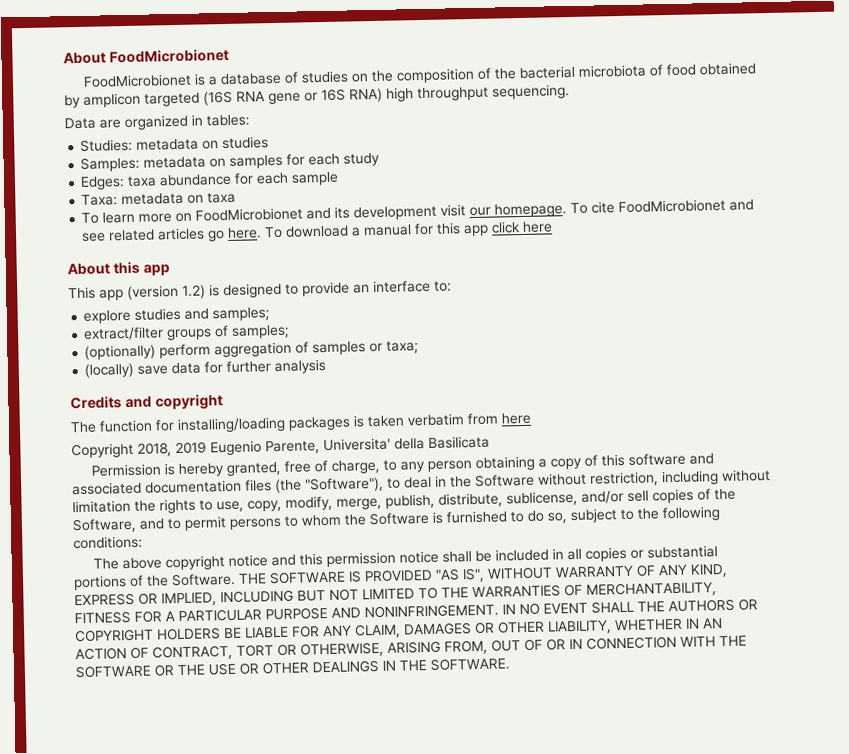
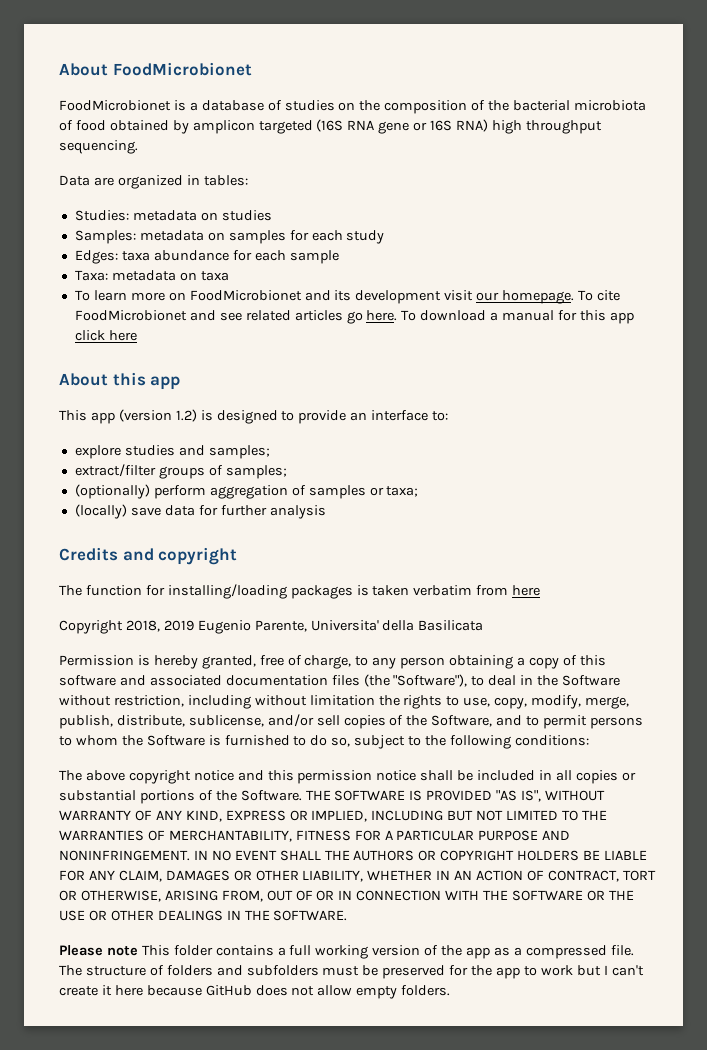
+ Please note This folder contains a full working version of the app as a compressed file. The structure of folders and subfolders must be preserved for the app to work but I can't create it here because GitHub does not allow empty folders.

